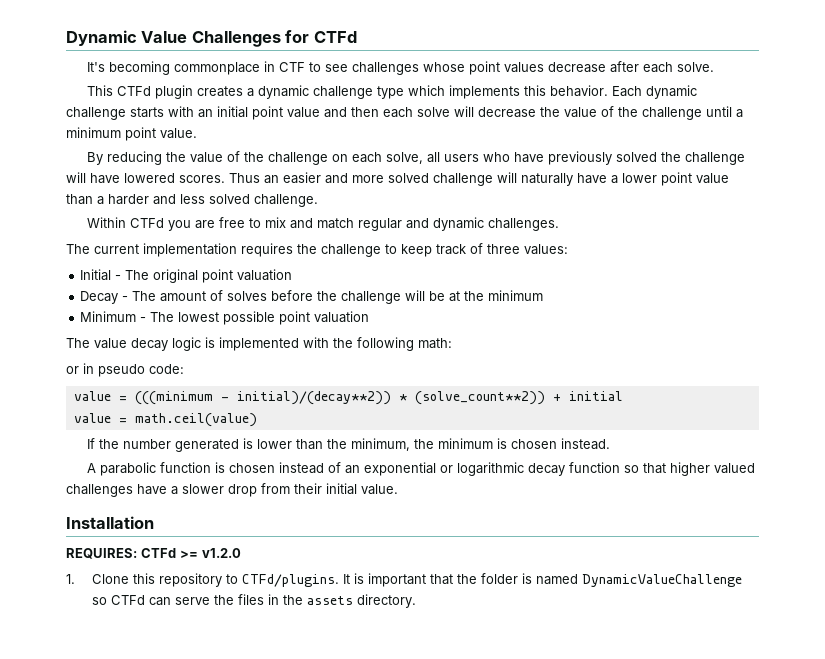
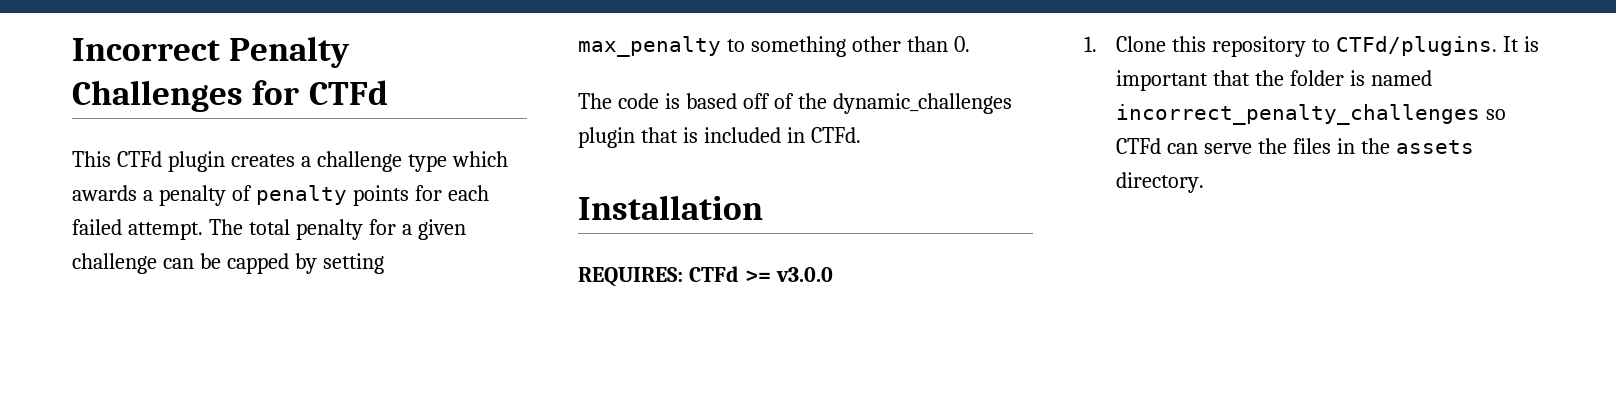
- Dynamic Value Challenges for CTFd
+ Incorrect Penalty Challenges for CTFd
- It's becoming commonplace in CTF to see challenges whose point values decrease after each solve.
- This CTFd plugin creates a dynamic challenge type which implements this behavior. Each dynamic challenge starts with an initial point value and then each solve will decrease the value of the challenge until a minimum point value.
- By reducing the value of the challenge on each solve, all users who have previously solved the challenge will have lowered scores. Thus an easier and more solved challenge will naturally have a lower point value than a harder and less solved challenge.
- Within CTFd you are free to mix and match regular and dynamic challenges.
- The current implementation requires the challenge to keep track of three values:
- Initial - The original point valuation
- Decay - The amount of solves before the challenge will be at the minimum
- Minimum - The lowest possible point valuation
- The value decay logic is implemented with the following math:
- or in pseudo code:
- value = (((minimum - initial)/(decay**2)) * (solve_count**2)) + initial
- value = math.ceil(value)
- If the number generated is lower than the minimum, the minimum is chosen instead.
- A parabolic function is chosen instead of an exponential or logarithmic decay function so that higher valued challenges have a slower drop from their initial value.
+ This CTFd plugin creates a challenge type which awards a penalty of penalty points for each failed attempt. The total penalty for a given challenge can be capped by setting max_penalty to something other than 0.
+ The code is based off of the dynamic_challenges plugin that is included in CTFd.
- REQUIRES: CTFd >= v1.2.0
+ REQUIRES: CTFd >= v3.0.0
- It is important that the folder is named DynamicValueChallenge so CTFd can serve the files in the assets directory.
+ It is important that the folder is named incorrect_penalty_challenges so CTFd can serve the files in the assets directory.

